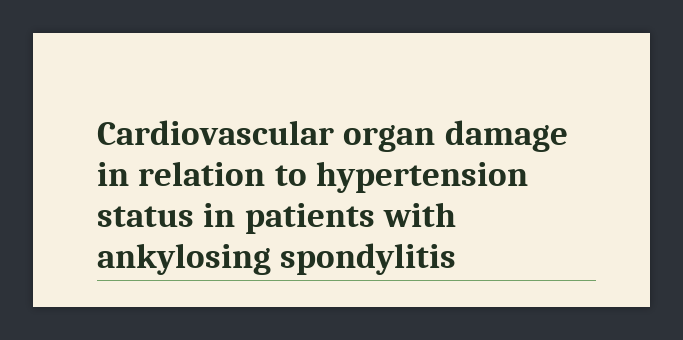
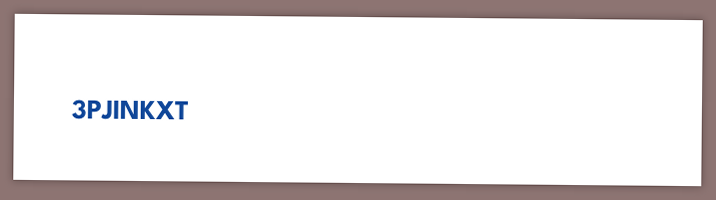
- Cardiovascular organ damage in relation to hypertension status in patients with ankylosing spondylitis
+ 3PJINKXT

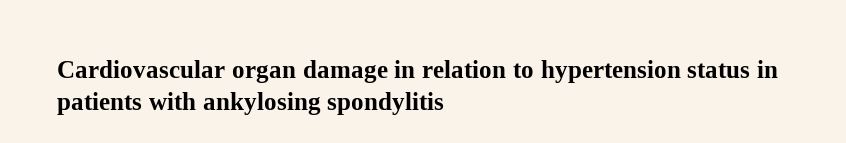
- 3PJINKXT
+ Cardiovascular organ damage in relation to hypertension status in patients with ankylosing spondylitis

